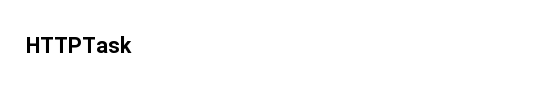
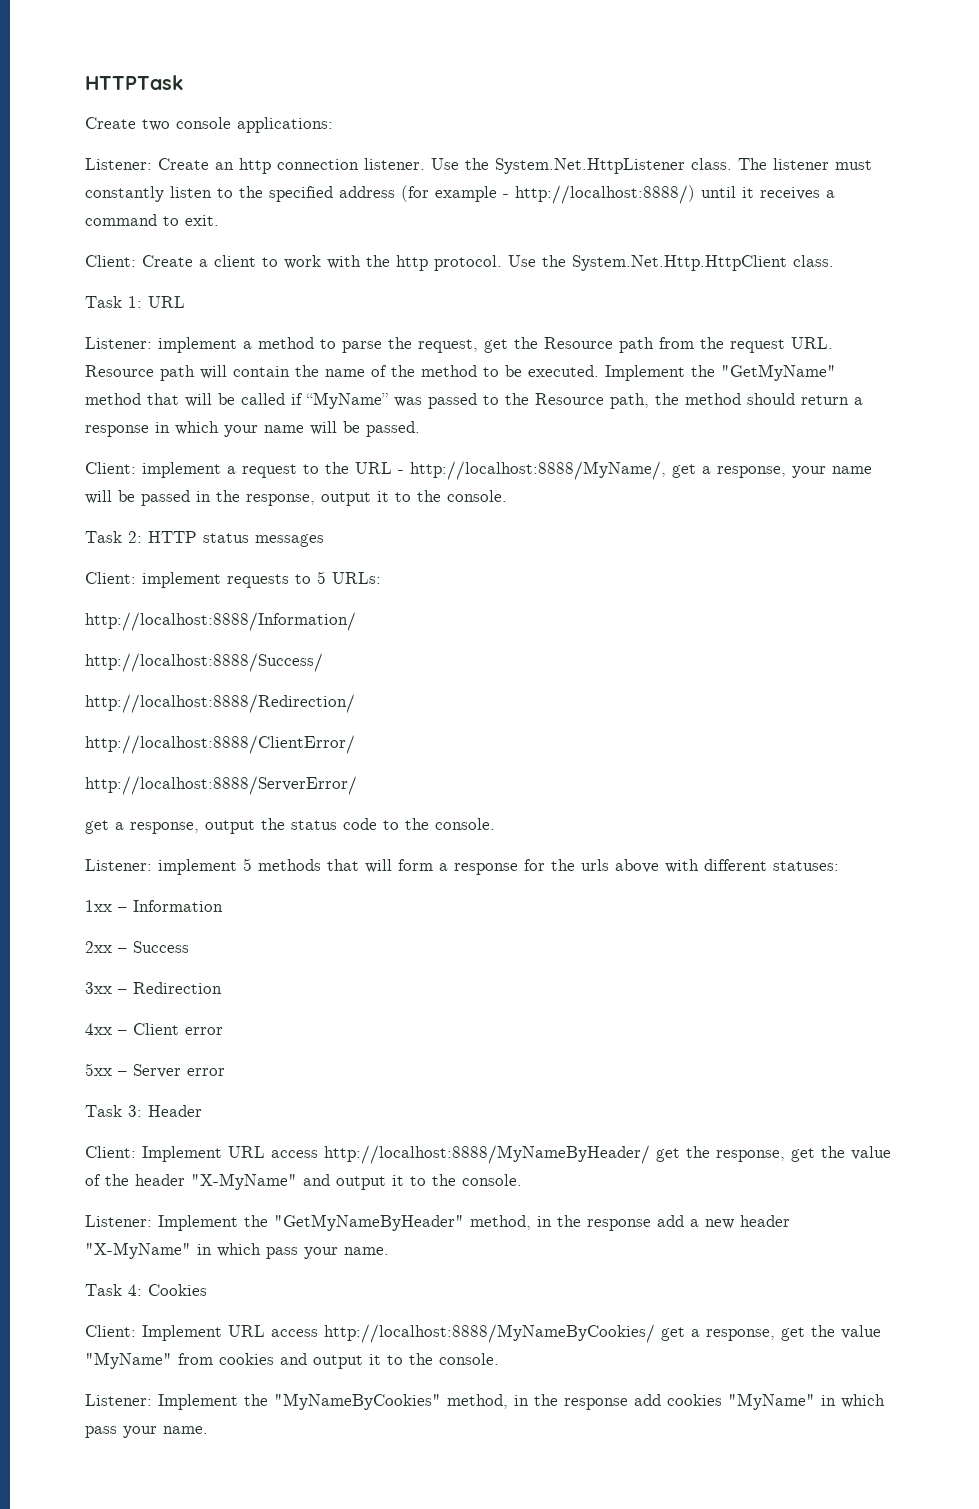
+ Create two console applications:
+ Listener: Create an http connection listener. Use the System.Net.HttpListener class. The listener must constantly listen to the specified address (for example - http://localhost:8888/) until it receives a command to exit.
+ Client: Create a client to work with the http protocol. Use the System.Net.Http.HttpClient class.
+ Task 1: URL
+ Listener: implement a method to parse the request, get the Resource path from the request URL. Resource path will contain the name of the method to be executed. Implement the "GetMyName" method that will be called if “MyName” was passed to the Resource path, the method should return a response in which your name will be passed.
+ Client: implement a request to the URL - http://localhost:8888/MyName/, get a response, your name will be passed in the response, output it to the console.
+ Task 2: HTTP status messages
+ Client: implement requests to 5 URLs:
+ http://localhost:8888/Information/
+ http://localhost:8888/Success/
+ http://localhost:8888/Redirection/
+ http://localhost:8888/ClientError/
+ http://localhost:8888/ServerError/
+ get a response, output the status code to the console.
+ Listener: implement 5 methods that will form a response for the urls above with different statuses:
+ 1xx – Information
+ 2xx – Success
+ 3xx – Redirection
+ 4xx – Client error
+ 5xx – Server error
+ Task 3: Header
+ Client: Implement URL access http://localhost:8888/MyNameByHeader/ get the response, get the value of the header "X-MyName" and output it to the console.
+ Listener: Implement the "GetMyNameByHeader" method, in the response add a new header "X-MyName" in which pass your name.
+ Task 4: Cookies
+ Client: Implement URL access http://localhost:8888/MyNameByCookies/ get a response, get the value "MyName" from cookies and output it to the console.
+ Listener: Implement the "MyNameByCookies" method, in the response add cookies "MyName" in which pass your name.

